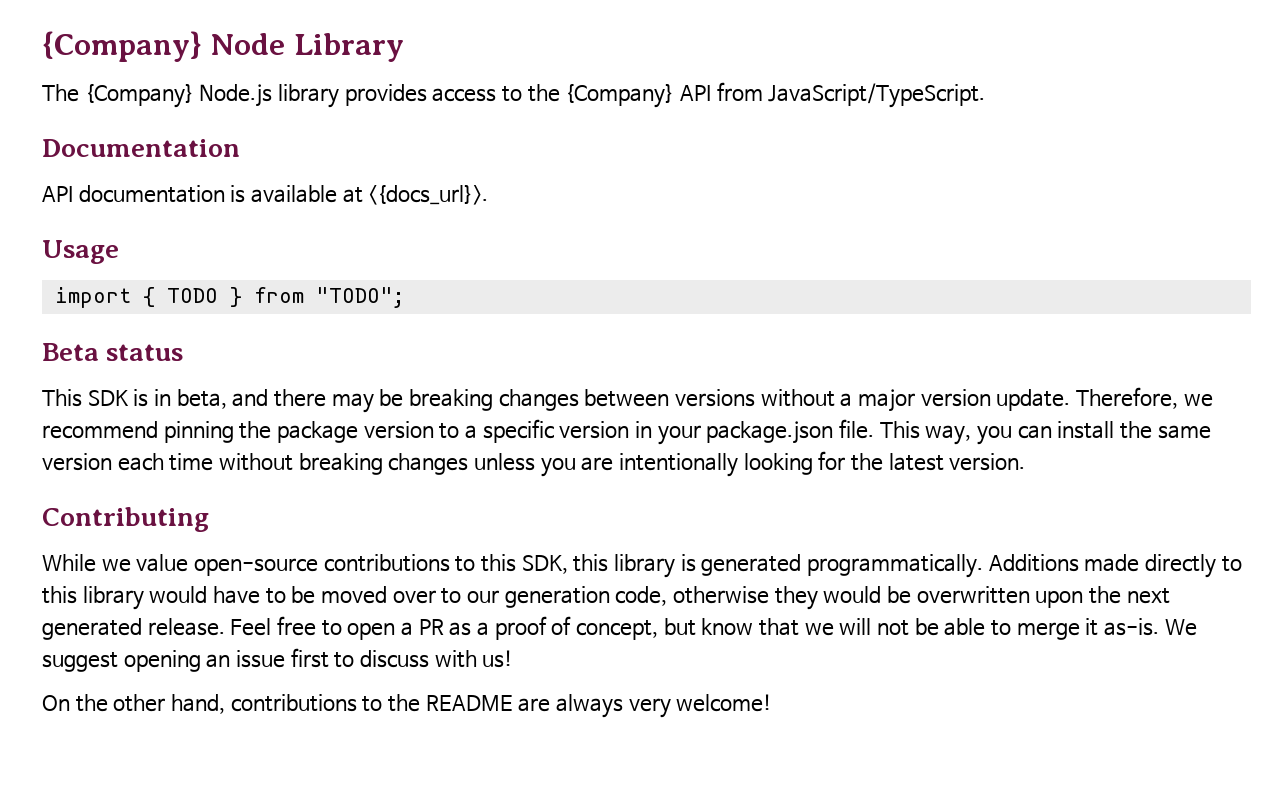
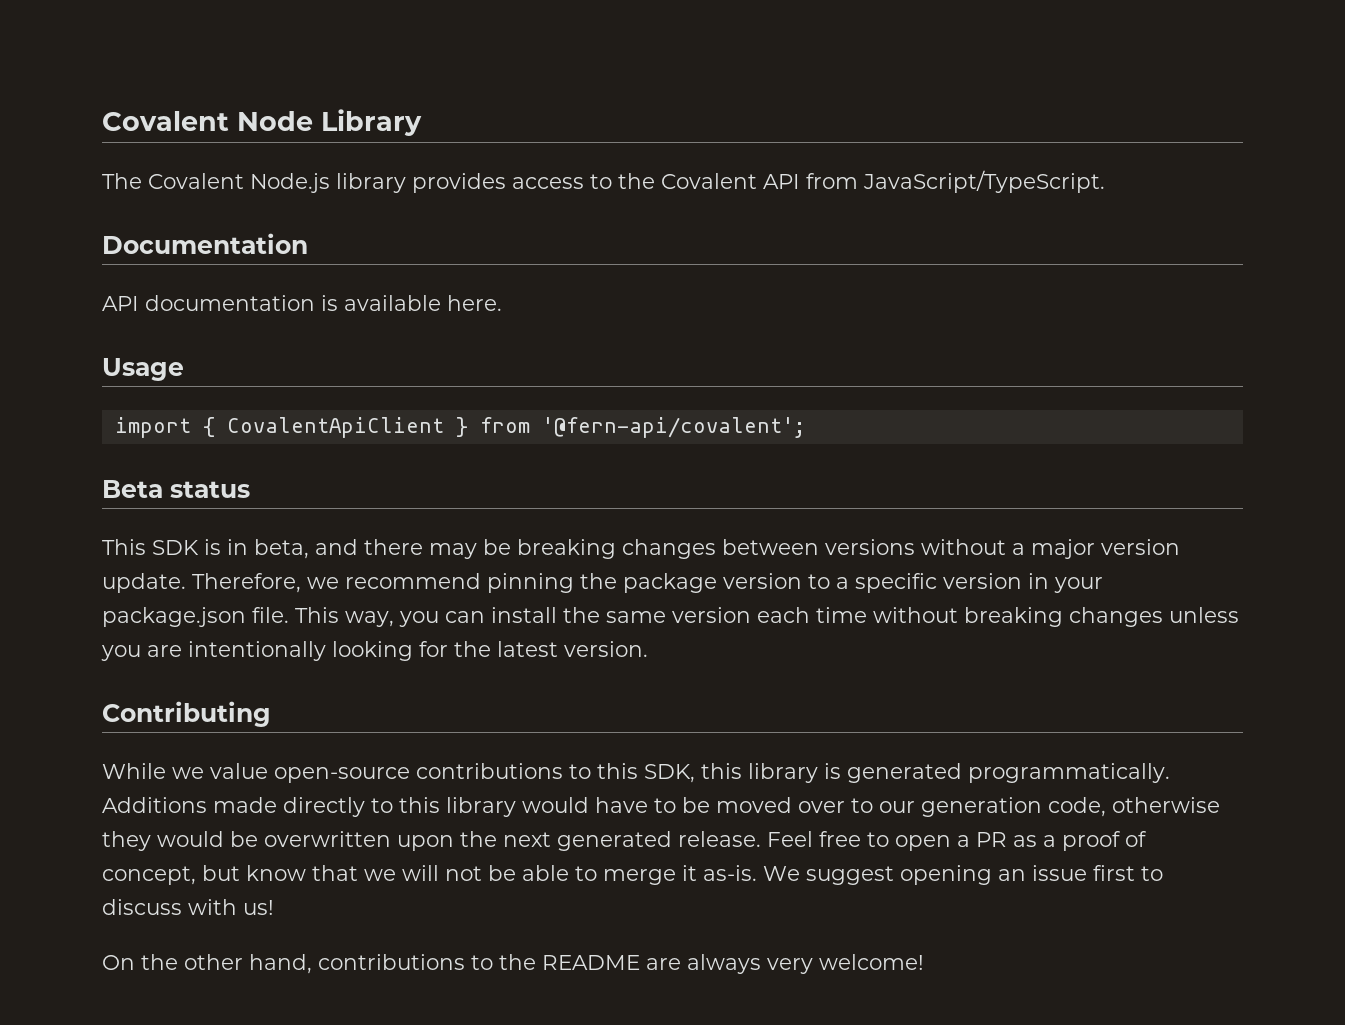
- {Company} Node Library
+ Covalent Node Library
- The {Company} Node.js library provides access to the {Company} API from JavaScript/TypeScript.
+ The Covalent Node.js library provides access to the Covalent API from JavaScript/TypeScript.
- API documentation is available at <{docs_url}>.
+ API documentation is available here.
- import { TODO } from "TODO";
+ import { CovalentApiClient } from '@fern-api/covalent';

